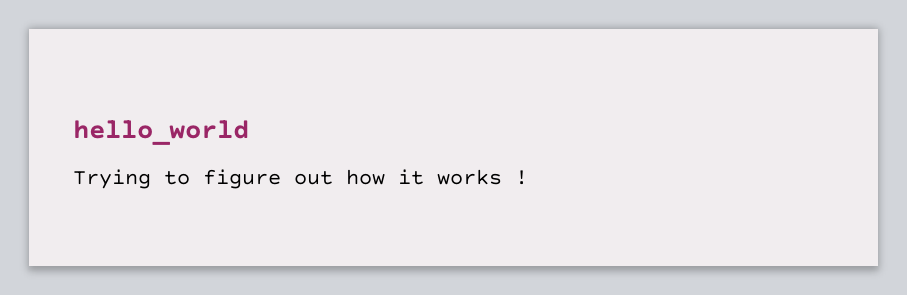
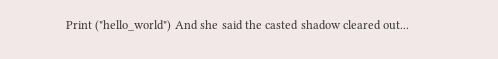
- hello_world
- Trying to figure out how it works !
+ Print ("hello_world") And she said the casted shadow cleared out...

